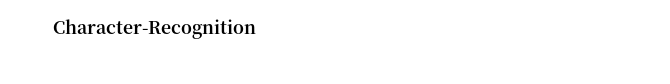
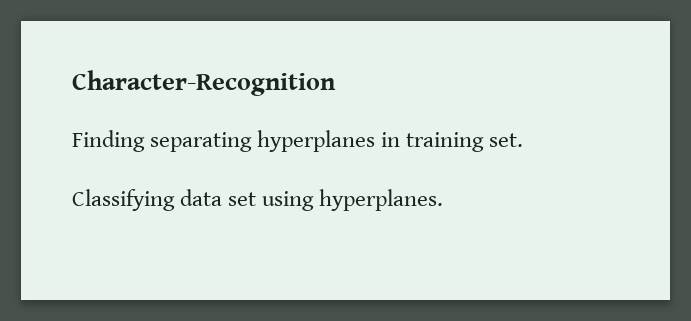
+ Finding separating hyperplanes in training set.
+ Classifying data set using hyperplanes.

